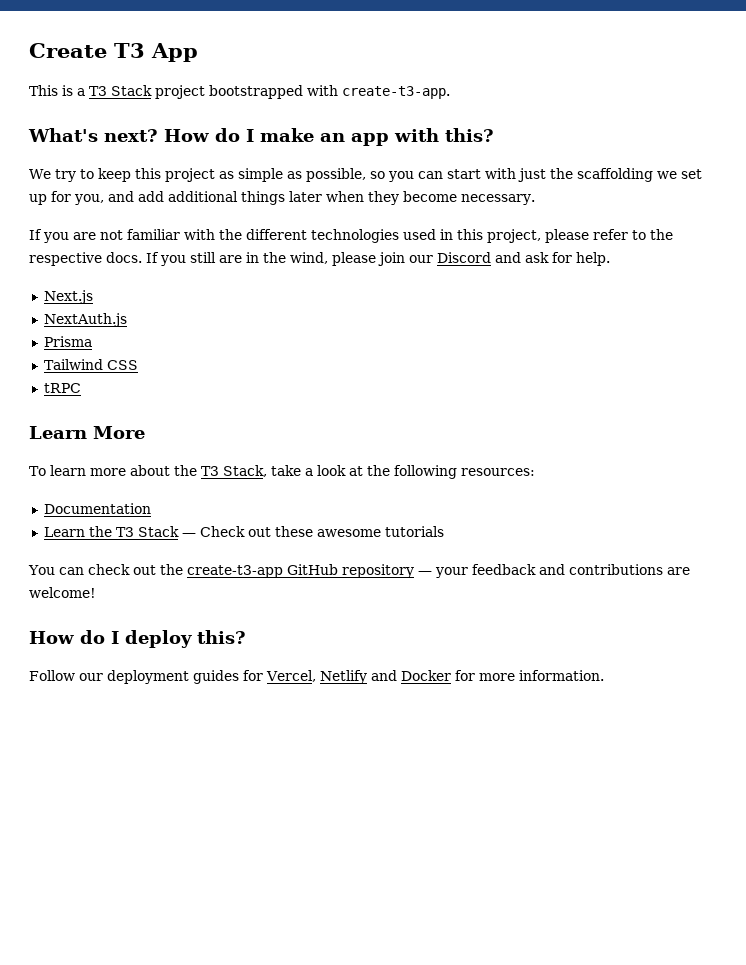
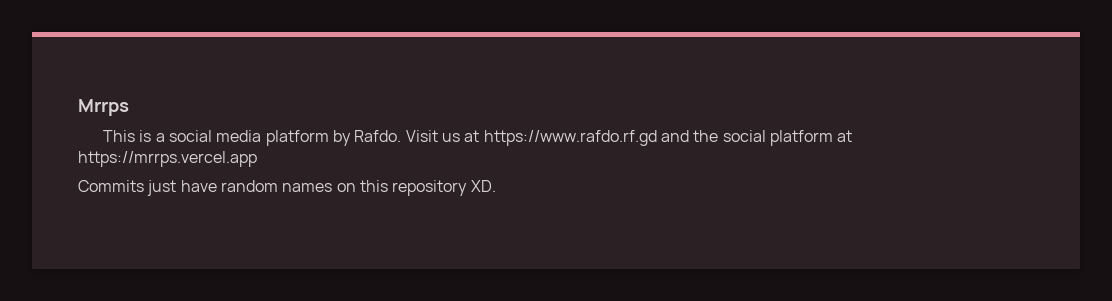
- Create T3 App
+ Mrrps
- This is a T3 Stack project bootstrapped with create-t3-app.
- What's next? How do I make an app with this?
- We try to keep this project as simple as possible, so you can start with just the scaffolding we set up for you, and add additional things later when they become necessary.
- If you are not familiar with the different technologies used in this project, please refer to the respective docs. If you still are in the wind, please join our Discord and ask for help.
- Next.js
- NextAuth.js
- Prisma
- Tailwind CSS
- tRPC
- Learn More
- To learn more about the T3 Stack, take a look at the following resources:
- Documentation
- Learn the T3 Stack — Check out these awesome tutorials
- You can check out the create-t3-app GitHub repository — your feedback and contributions are welcome!
- How do I deploy this?
- Follow our deployment guides for Vercel, Netlify and Docker for more information.
+ This is a social media platform by Rafdo. Visit us at https://www.rafdo.rf.gd and the social platform at https://mrrps.vercel.app
+ Commits just have random names on this repository XD.

